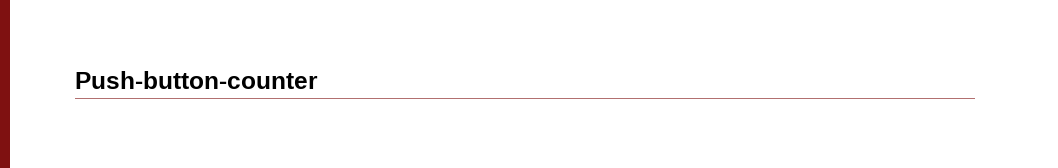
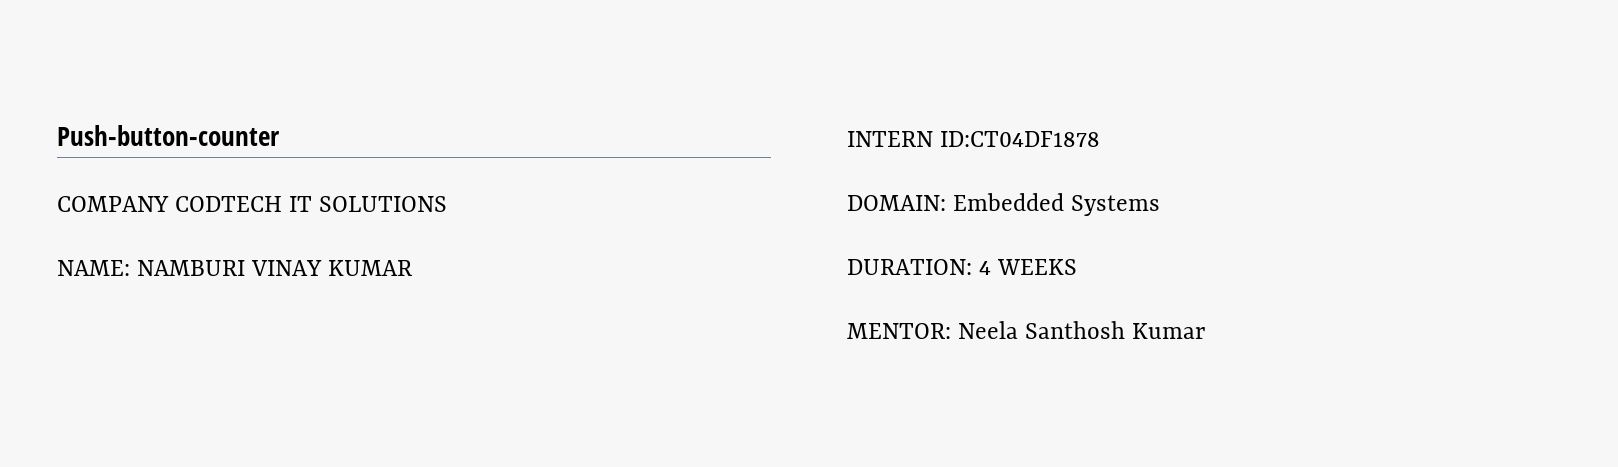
+ COMPANY CODTECH IT SOLUTIONS
+ NAME: NAMBURI VINAY KUMAR
+ INTERN ID:CT04DF1878
+ DOMAIN: Embedded Systems
+ DURATION: 4 WEEKS
+ MENTOR: Neela Santhosh Kumar

